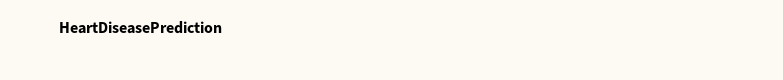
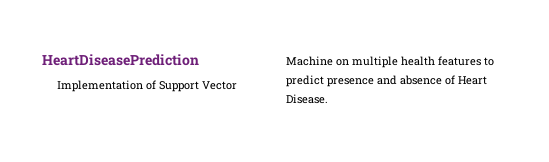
+ Implementation of Support Vector Machine on multiple health features to predict presence and absence of Heart Disease.

